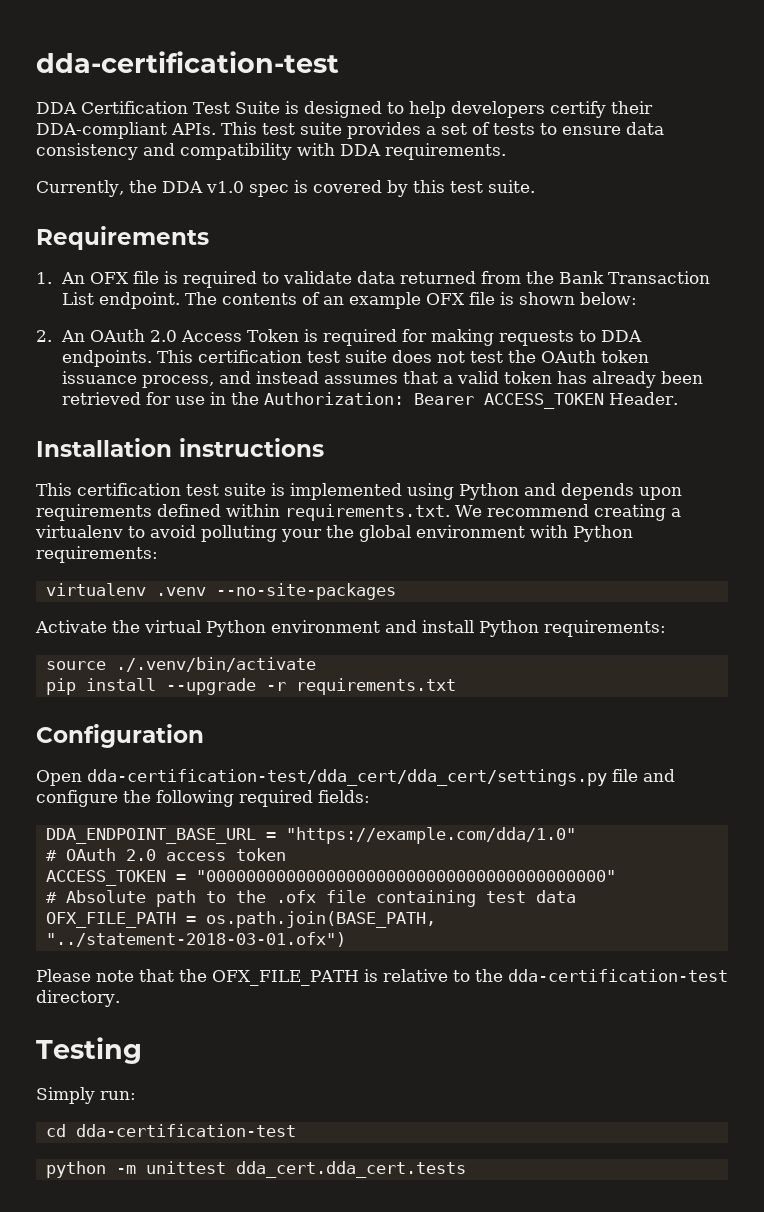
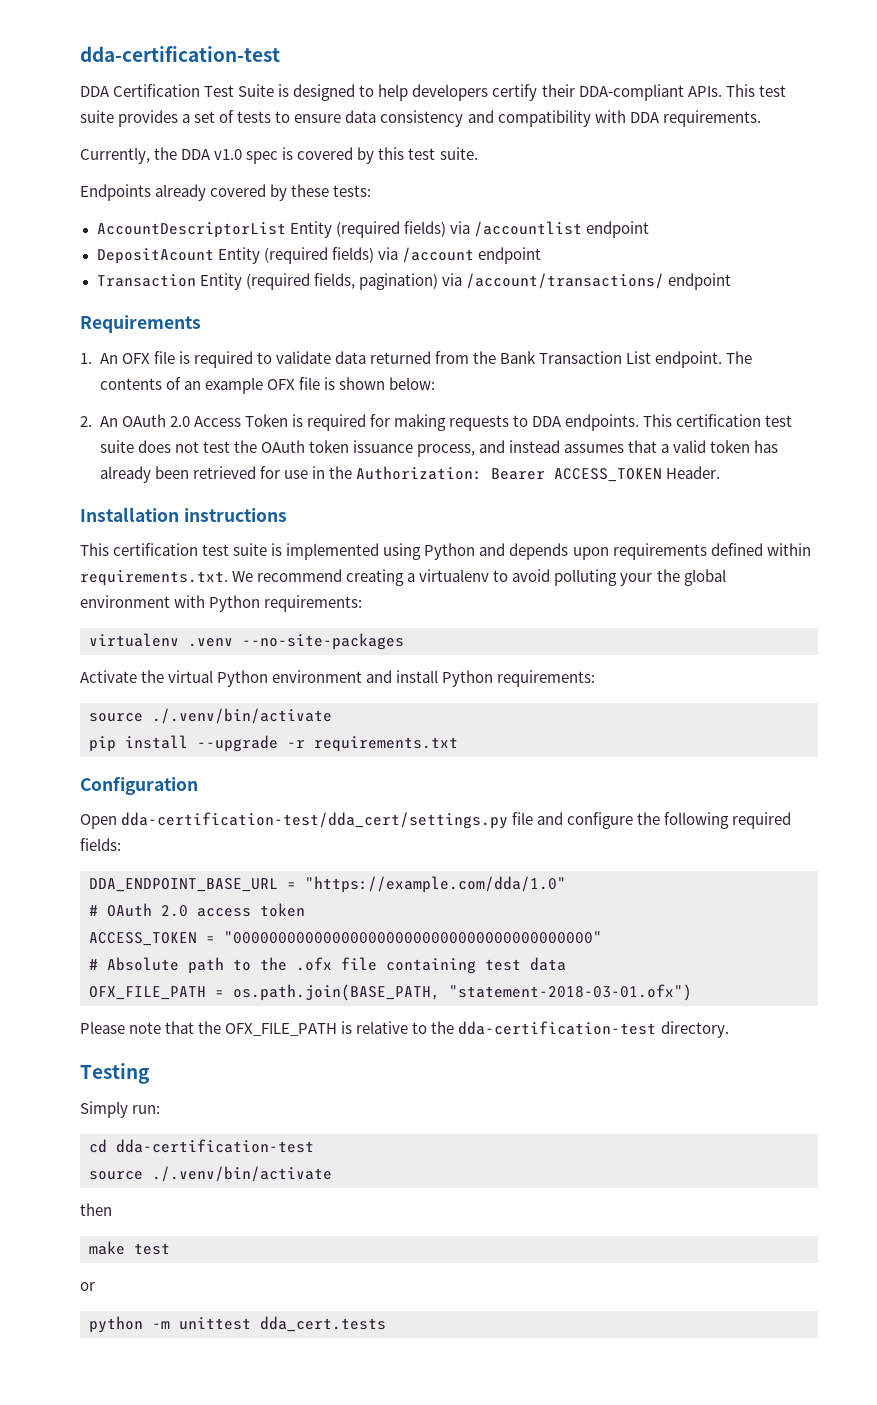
+ Endpoints already covered by these tests:
+ AccountDescriptorList Entity (required fields) via /accountlist endpoint
+ DepositAcount Entity (required fields) via /account endpoint
+ Transaction Entity (required fields, pagination) via /account/transactions/ endpoint
- Open dda-certification-test/dda_cert/dda_cert/settings.py file and configure the following required fields:
+ Open dda-certification-test/dda_cert/settings.py file and configure the following required fields:
- OFX_FILE_PATH = os.path.join(BASE_PATH, "../statement-2018-03-01.ofx")
+ OFX_FILE_PATH = os.path.join(BASE_PATH, "statement-2018-03-01.ofx")
  cd dda-certification-test
+ source ./.venv/bin/activate
+ then
+ make test
+ or
- python -m unittest dda_cert.dda_cert.tests
+ python -m unittest dda_cert.tests

